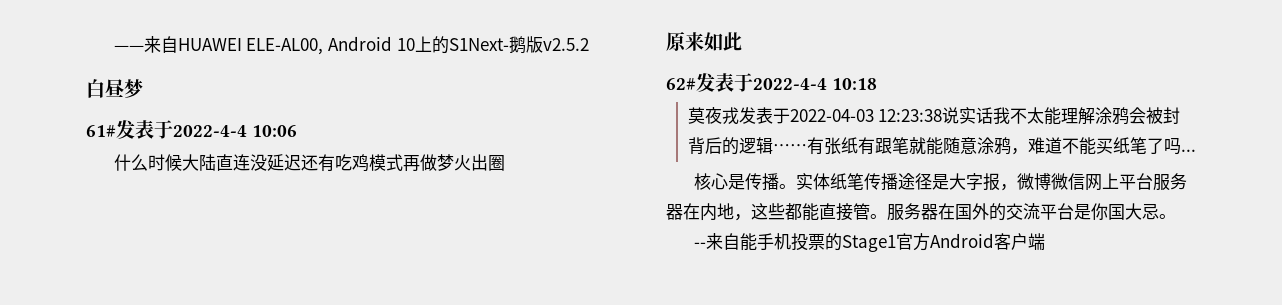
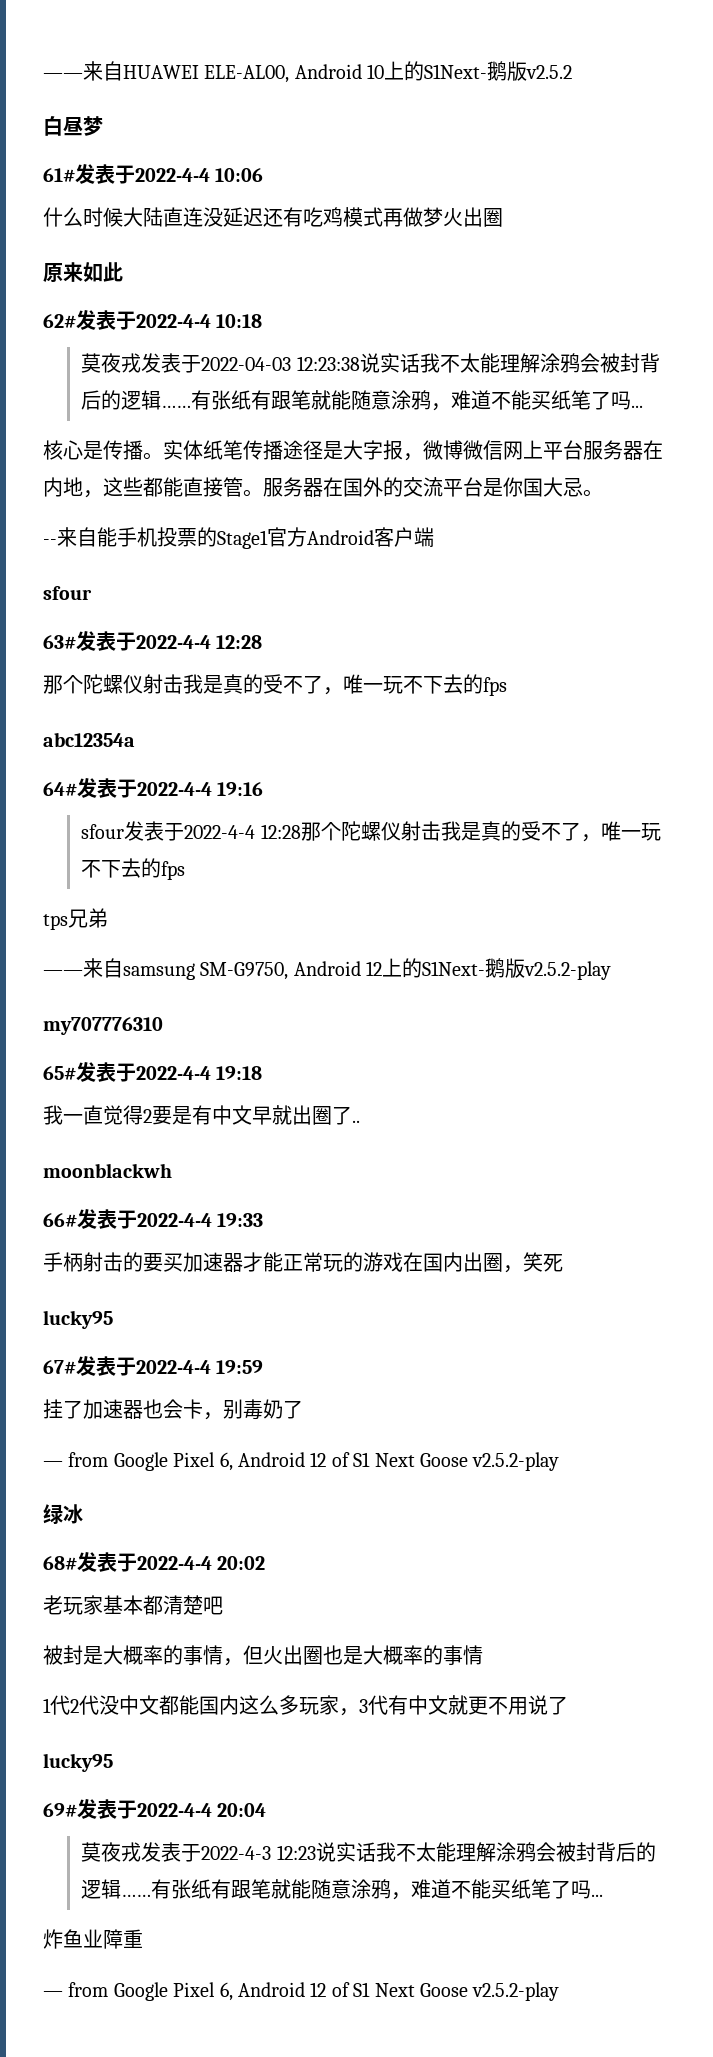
  --来自能手机投票的Stage1官方Android客户端
+ sfour
+ 63#发表于2022-4-4 12:28
+ 那个陀螺仪射击我是真的受不了，唯一玩不下去的fps
+ abc12354a
+ 64#发表于2022-4-4 19:16
+ sfour发表于2022-4-4 12:28那个陀螺仪射击我是真的受不了，唯一玩不下去的fps
+ tps兄弟
+ ——来自samsung SM-G9750, Android 12上的S1Next-鹅版v2.5.2-play
+ my707776310
+ 65#发表于2022-4-4 19:18
+ 我一直觉得2要是有中文早就出圈了..
+ moonblackwh
+ 66#发表于2022-4-4 19:33
+ 手柄射击的要买加速器才能正常玩的游戏在国内出圈，笑死
+ lucky95
+ 67#发表于2022-4-4 19:59
+ 挂了加速器也会卡，别毒奶了
+ — from Google Pixel 6, Android 12 of S1 Next Goose v2.5.2-play
+ 绿冰
+ 68#发表于2022-4-4 20:02
+ 老玩家基本都清楚吧
+ 被封是大概率的事情，但火出圈也是大概率的事情
+ 1代2代没中文都能国内这么多玩家，3代有中文就更不用说了
+ lucky95
+ 69#发表于2022-4-4 20:04
+ 莫夜戎发表于2022-4-3 12:23说实话我不太能理解涂鸦会被封背后的逻辑……有张纸有跟笔就能随意涂鸦，难道不能买纸笔了吗...
+ 炸鱼业障重
+ — from Google Pixel 6, Android 12 of S1 Next Goose v2.5.2-play

